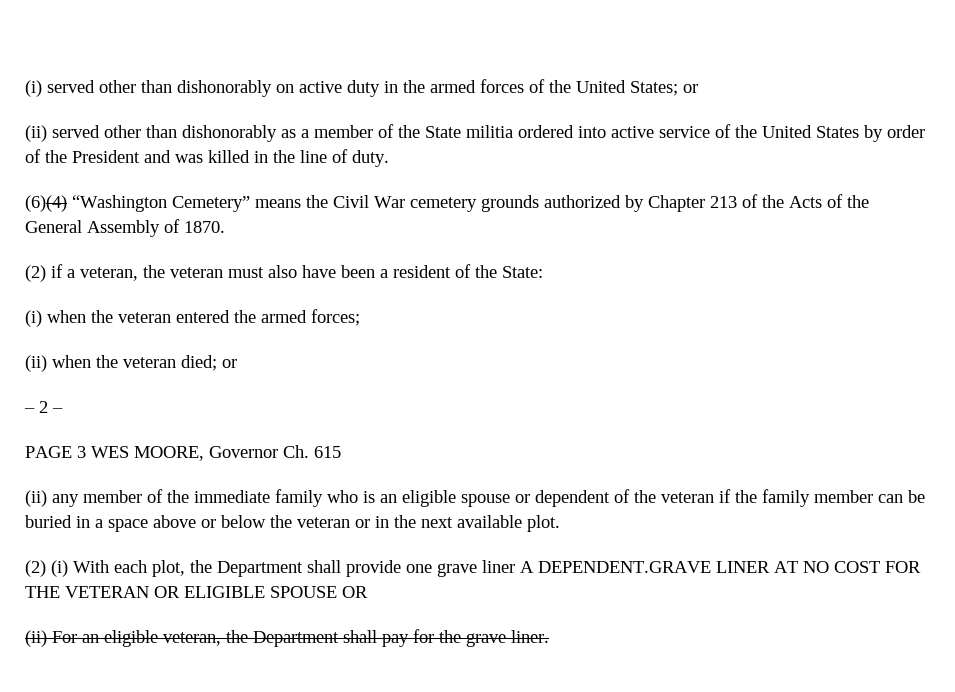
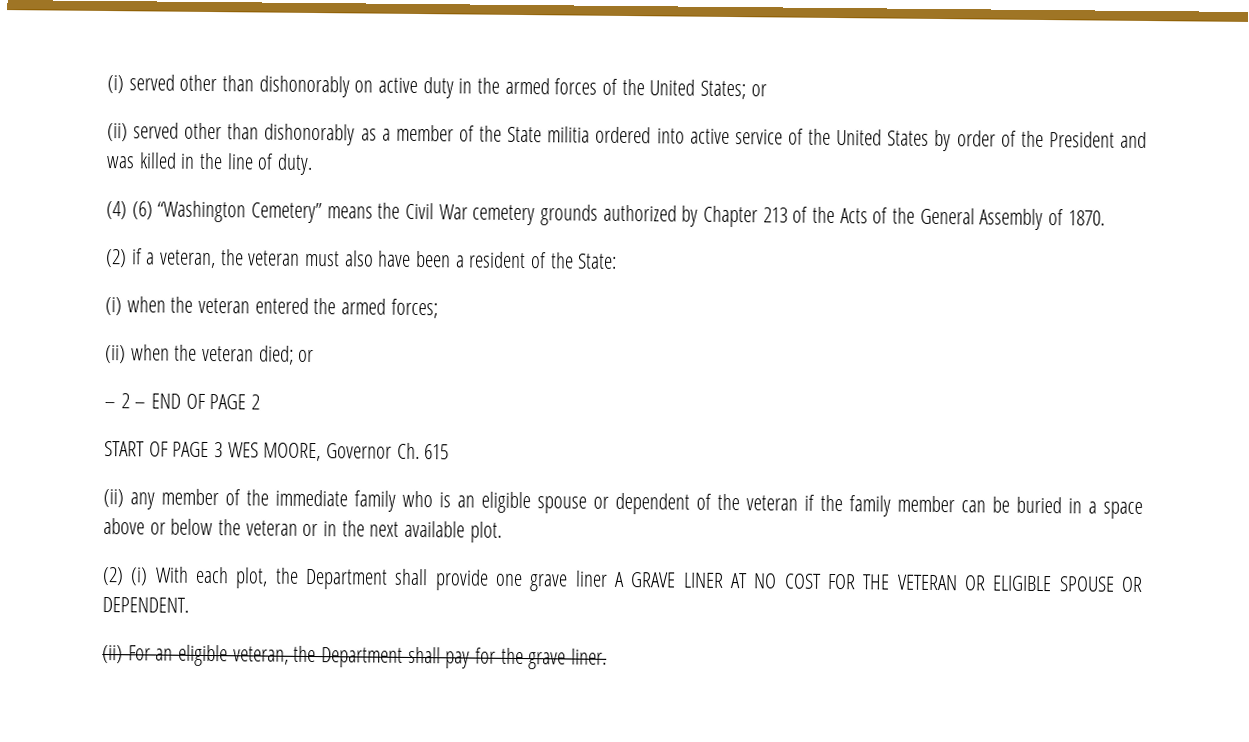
- (6)(4) “Washington Cemetery” means the Civil War cemetery grounds authorized by Chapter 213 of the Acts of the General Assembly of 1870.
+ (4) (6) “Washington Cemetery” means the Civil War cemetery grounds authorized by Chapter 213 of the Acts of the General Assembly of 1870.
- – 2 –
- PAGE 3 WES MOORE, Governor Ch. 615
+ – 2 – END OF PAGE 2
+ START OF PAGE 3 WES MOORE, Governor Ch. 615
- (2) (i) With each plot, the Department shall provide one grave liner A DEPENDENT.GRAVE LINER AT NO COST FOR THE VETERAN OR ELIGIBLE SPOUSE OR
+ (2) (i) With each plot, the Department shall provide one grave liner A GRAVE LINER AT NO COST FOR THE VETERAN OR ELIGIBLE SPOUSE OR DEPENDENT.

